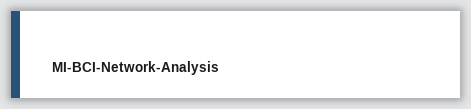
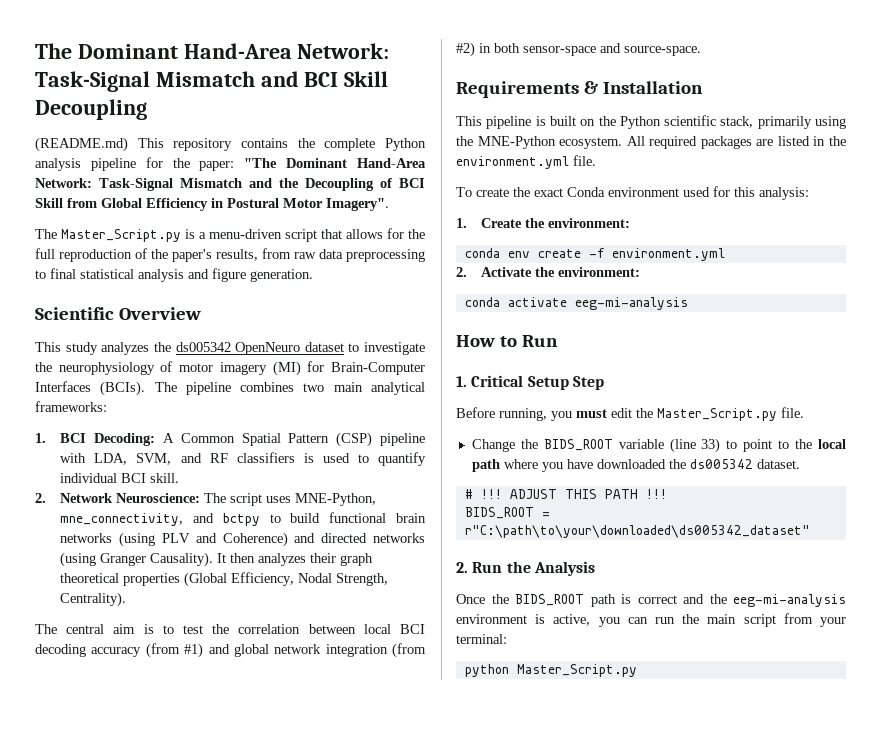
- MI-BCI-Network-Analysis
+ The Dominant Hand-Area Network: Task-Signal Mismatch and BCI Skill Decoupling
+ (README.md) This repository contains the complete Python analysis pipeline for the paper: "The Dominant Hand-Area Network: Task-Signal Mismatch and the Decoupling of BCI Skill from Global Efficiency in Postural Motor Imagery".
+ The Master_Script.py is a menu-driven script that allows for the full reproduction of the paper's results, from raw data preprocessing to final statistical analysis and figure generation.
+ Scientific Overview
+ This study analyzes the ds005342 OpenNeuro dataset to investigate the neurophysiology of motor imagery (MI) for Brain-Computer Interfaces (BCIs). The pipeline combines two main analytical frameworks:
+ 1. BCI Decoding: A Common Spatial Pattern (CSP) pipeline with LDA, SVM, and RF classifiers is used to quantify individual BCI skill.
+ 2. Network Neuroscience: The script uses MNE-Python, mne_connectivity, and bctpy to build functional brain networks (using PLV and Coherence) and directed networks (using Granger Causality). It then analyzes their graph theoretical properties (Global Efficiency, Nodal Strength, Centrality).
+ The central aim is to test the correlation between local BCI decoding accuracy (from #1) and global network integration (from #2) in both sensor-space and source-space.
+ Requirements & Installation
+ This pipeline is built on the Python scientific stack, primarily using the MNE-Python ecosystem. All required packages are listed in the environment.yml file.
+ To create the exact Conda environment used for this analysis:
+ 1. Create the environment:
+ conda env create -f environment.yml
+ 2. Activate the environment:
+ conda activate eeg-mi-analysis
+ How to Run
+ 1. Critical Setup Step
+ Before running, you must edit the Master_Script.py file.
+ Change the BIDS_ROOT variable (line 33) to point to the local path where you have downloaded the ds005342 dataset.
+ # !!! ADJUST THIS PATH !!!
+ BIDS_ROOT = r"C:\path\to\your\downloaded\ds005342_dataset"
+ 2. Run the Analysis
+ Once the BIDS_ROOT path is correct and the eeg-mi-analysis environment is active, you can run the main script from your terminal:
+ python Master_Script.py

